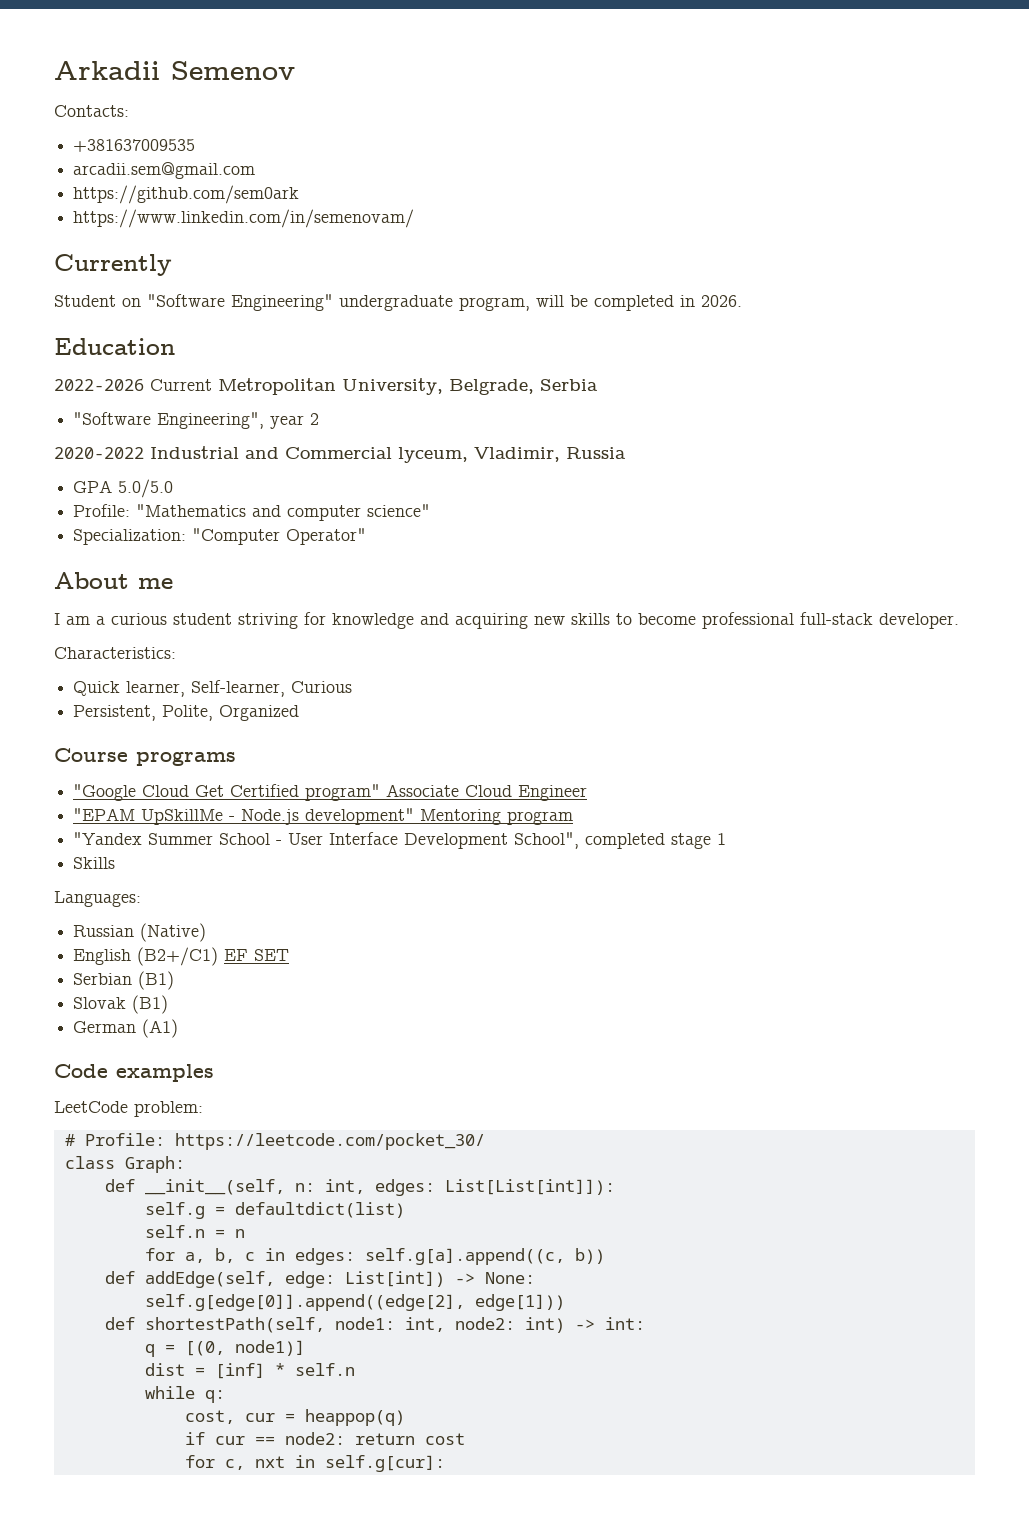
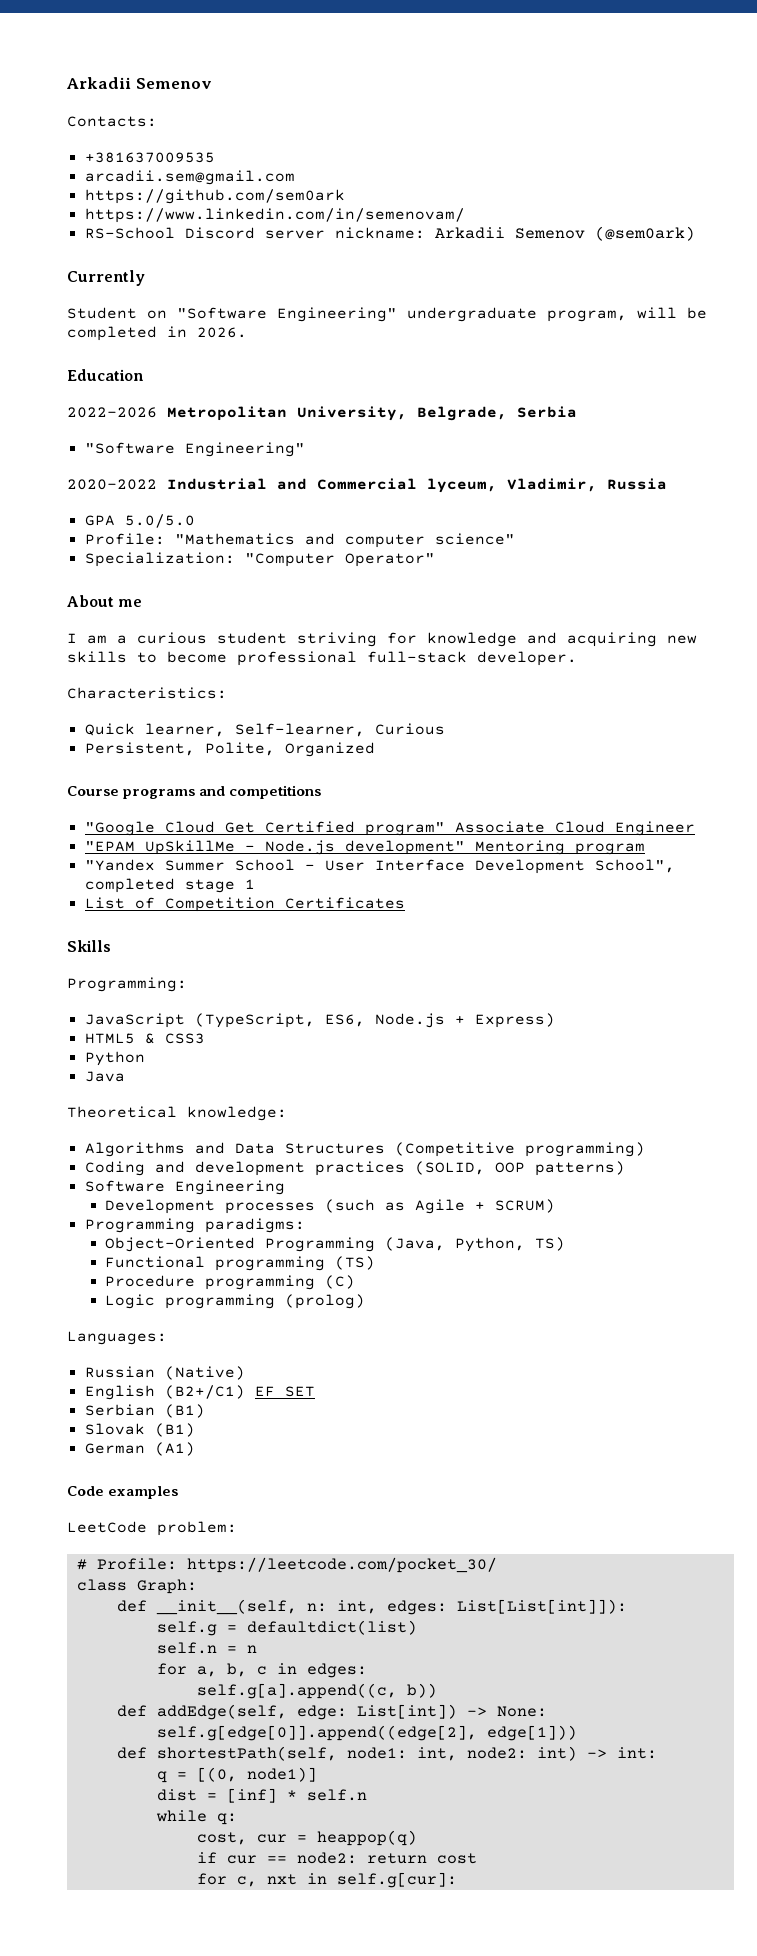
+ RS-School Discord server nickname: Arkadii Semenov (@sem0ark)
- 2022-2026 Current Metropolitan University, Belgrade, Serbia
- "Software Engineering", year 2
+ 2022-2026 Metropolitan University, Belgrade, Serbia
+ "Software Engineering"
- Course programs
+ Course programs and competitions
+ List of Competition Certificates
  Skills
+ Programming:
+ JavaScript (TypeScript, ES6, Node.js + Express)
+ HTML5 & CSS3
+ Python
+ Java
+ Theoretical knowledge:
+ Algorithms and Data Structures (Competitive programming)
+ Coding and development practices (SOLID, OOP patterns)
+ Software Engineering
+ Development processes (such as Agile + SCRUM)
+ Programming paradigms:
+ Object-Oriented Programming (Java, Python, TS)
+ Functional programming (TS)
+ Procedure programming (C)
+ Logic programming (prolog)
- for a, b, c in edges: self.g[a].append((c, b))
+ for a, b, c in edges:
+ self.g[a].append((c, b))

